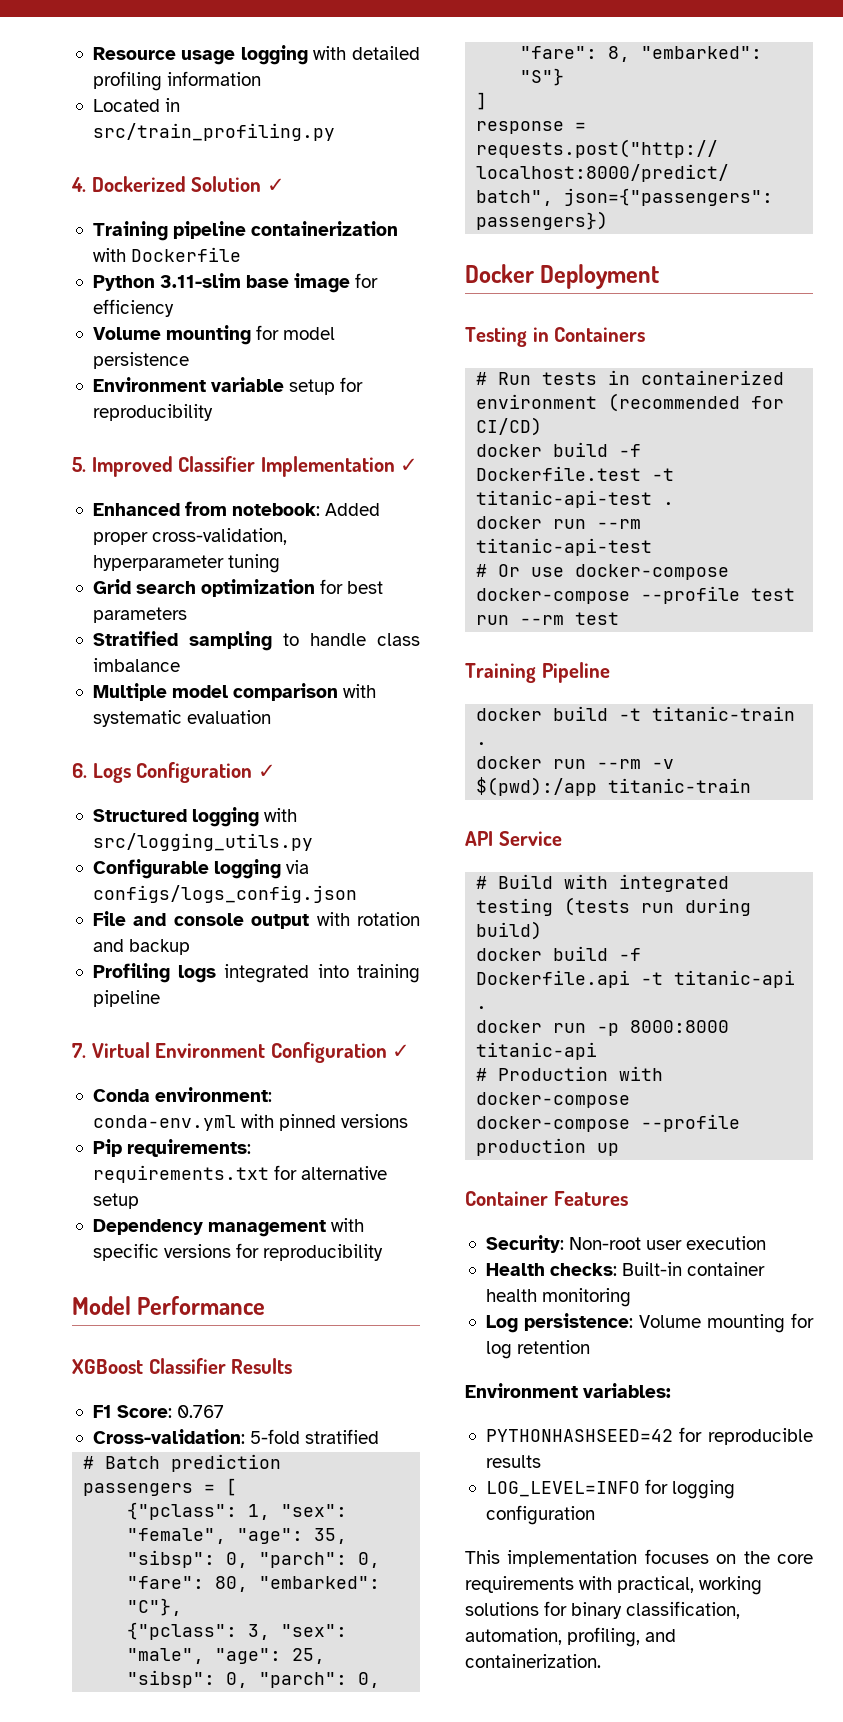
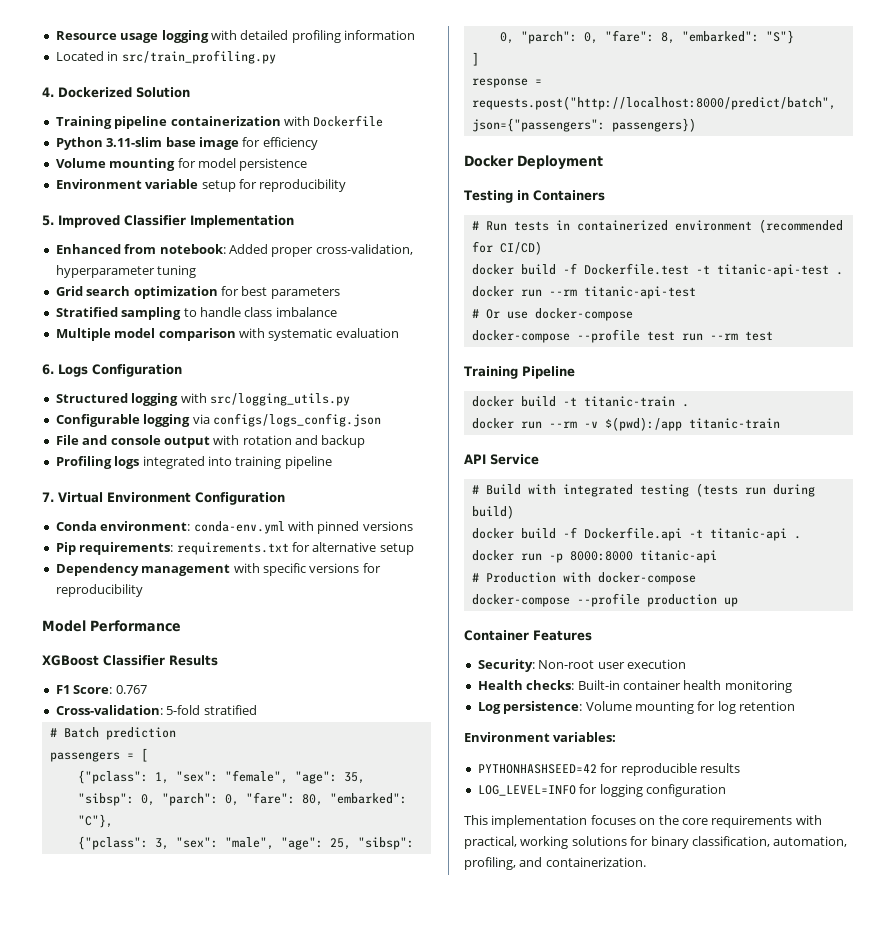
- 4. Dockerized Solution ✓
+ 4. Dockerized Solution
- 5. Improved Classifier Implementation ✓
+ 5. Improved Classifier Implementation
- 6. Logs Configuration ✓
+ 6. Logs Configuration
- 7. Virtual Environment Configuration ✓
+ 7. Virtual Environment Configuration

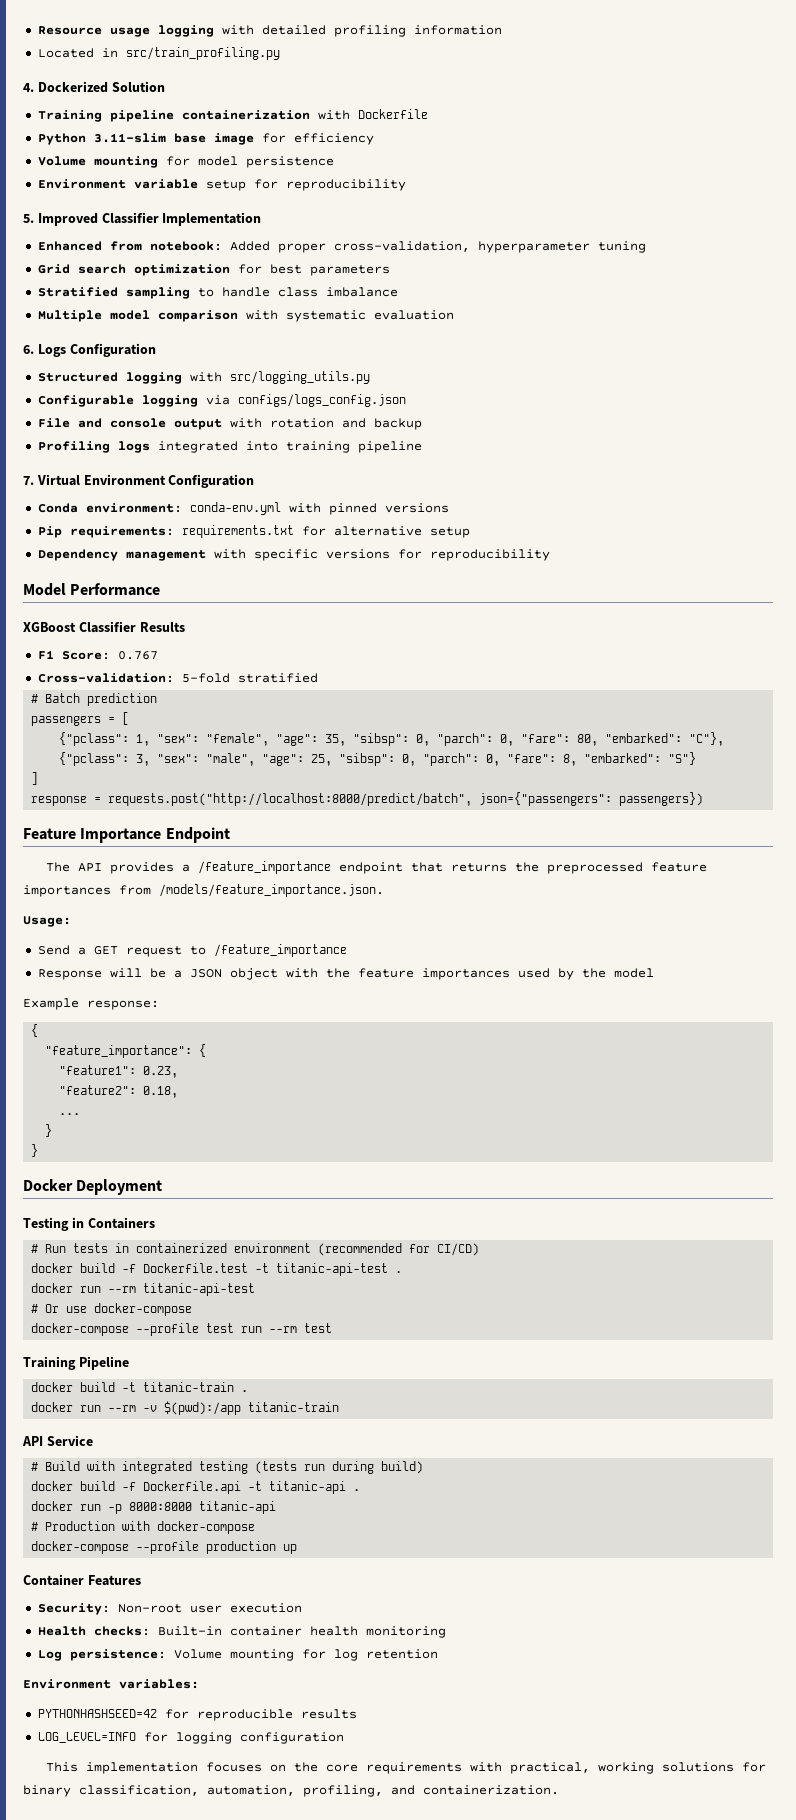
+ Feature Importance Endpoint
+ The API provides a /feature_importance endpoint that returns the preprocessed feature importances from /models/feature_importance.json.
+ Usage:
+ Send a GET request to /feature_importance
+ Response will be a JSON object with the feature importances used by the model
+ Example response:
+ {
+ "feature_importance": {
+ "feature1": 0.23,
+ "feature2": 0.18,
+ ...
+ }
+ }

